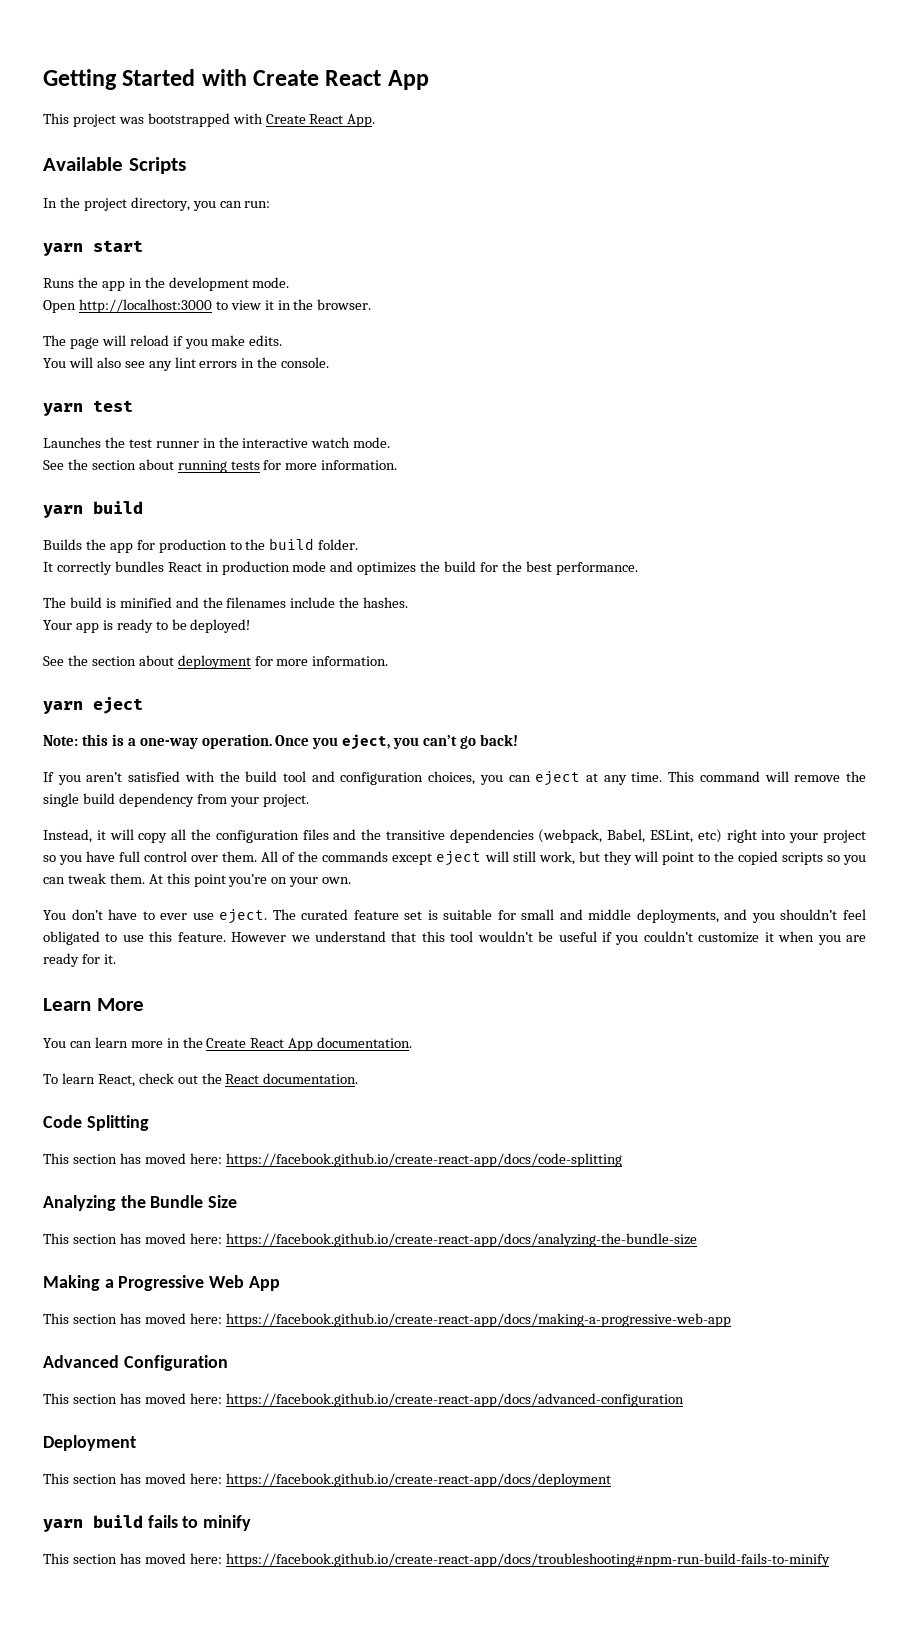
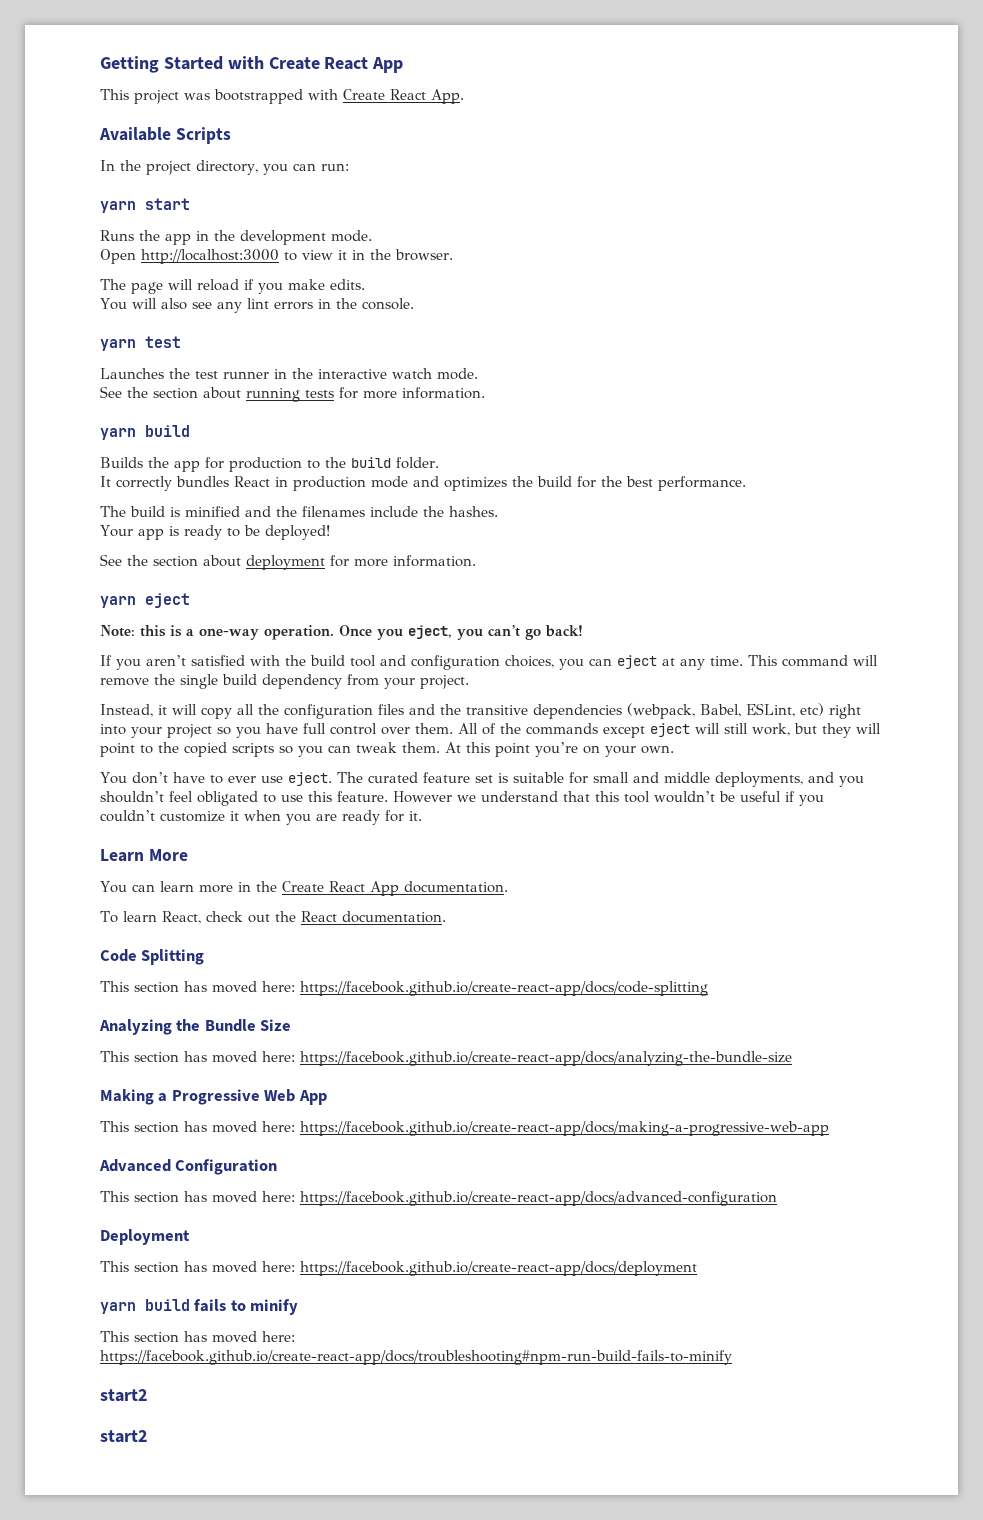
  This section has moved here: https://facebook.github.io/create-react-app/docs/troubleshooting#npm-run-build-fails-to-minify
+ start2
+ start2

